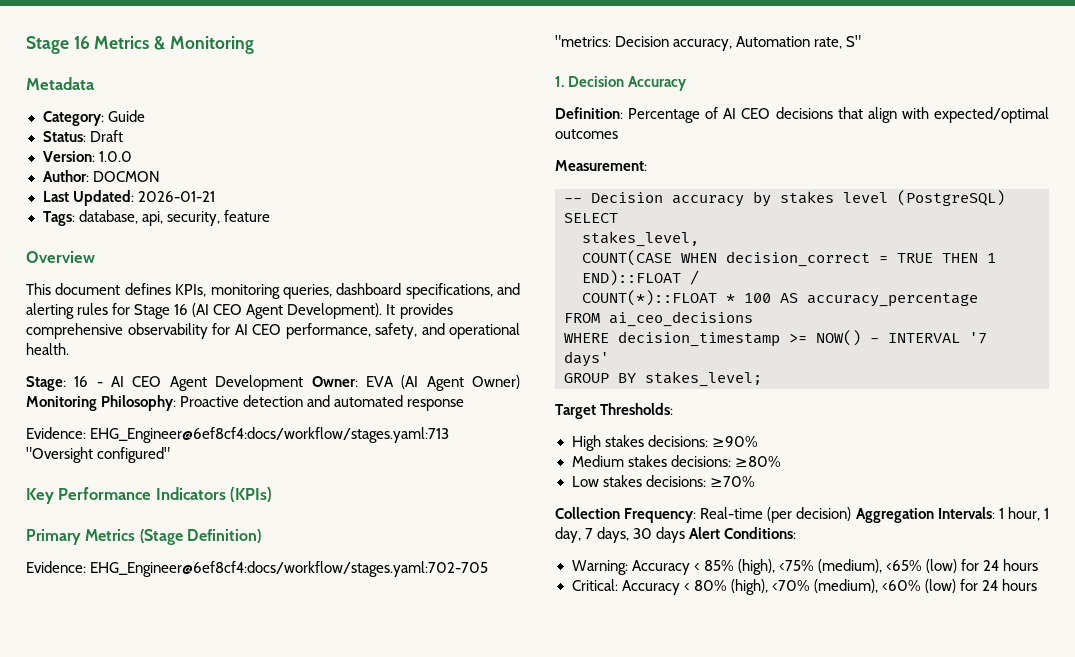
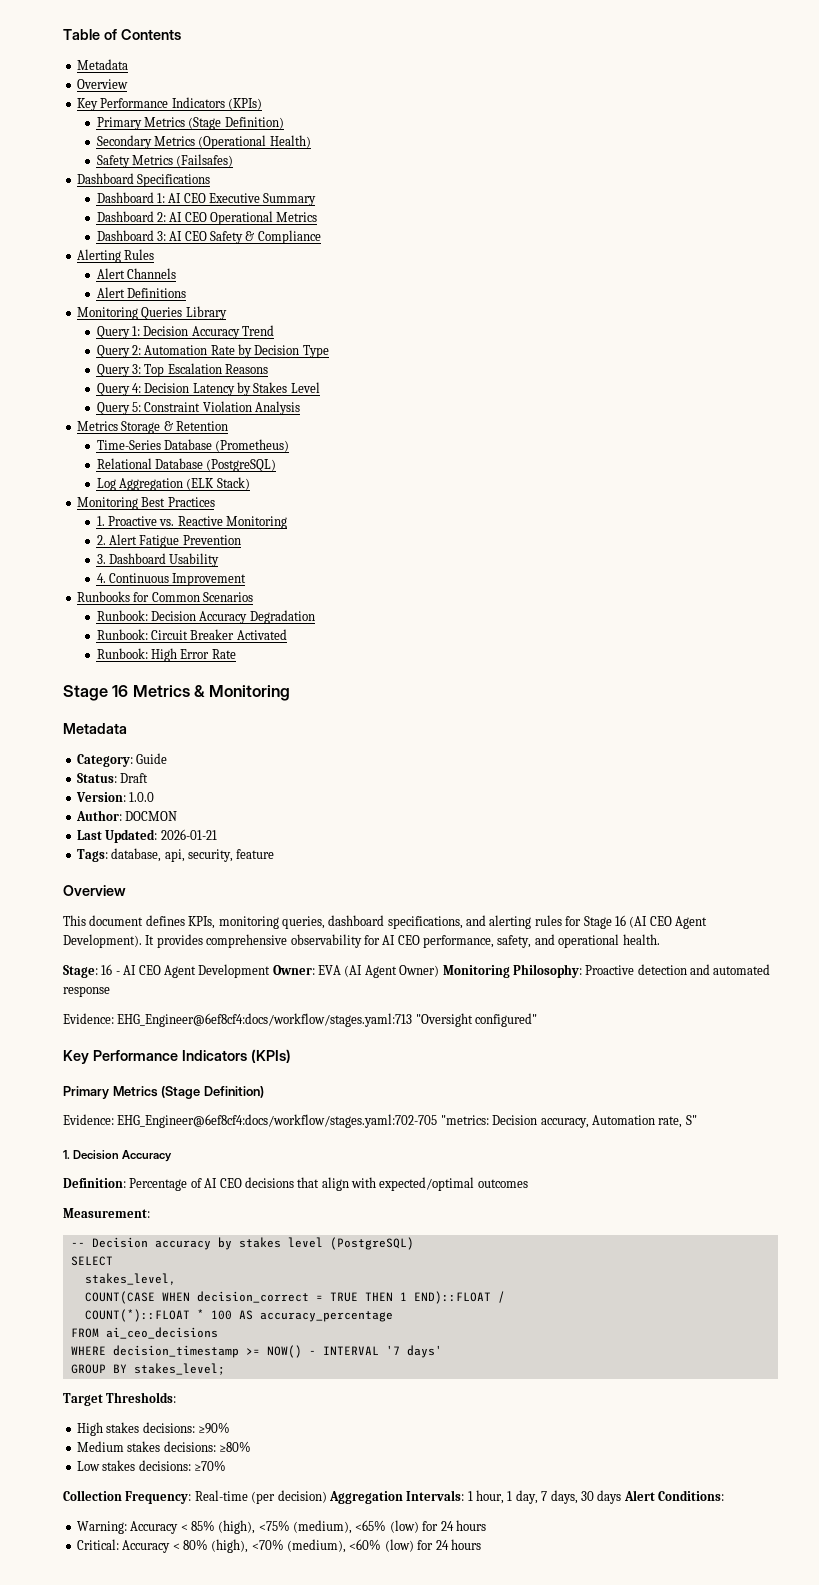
+ Table of Contents
+ Metadata
+ Overview
+ Key Performance Indicators (KPIs)
+ Primary Metrics (Stage Definition)
+ Secondary Metrics (Operational Health)
+ Safety Metrics (Failsafes)
+ Dashboard Specifications
+ Dashboard 1: AI CEO Executive Summary
+ Dashboard 2: AI CEO Operational Metrics
+ Dashboard 3: AI CEO Safety & Compliance
+ Alerting Rules
+ Alert Channels
+ Alert Definitions
+ Monitoring Queries Library
+ Query 1: Decision Accuracy Trend
+ Query 2: Automation Rate by Decision Type
+ Query 3: Top Escalation Reasons
+ Query 4: Decision Latency by Stakes Level
+ Query 5: Constraint Violation Analysis
+ Metrics Storage & Retention
+ Time-Series Database (Prometheus)
+ Relational Database (PostgreSQL)
+ Log Aggregation (ELK Stack)
+ Monitoring Best Practices
+ 1. Proactive vs. Reactive Monitoring
+ 2. Alert Fatigue Prevention
+ 3. Dashboard Usability
+ 4. Continuous Improvement
+ Runbooks for Common Scenarios
+ Runbook: Decision Accuracy Degradation
+ Runbook: Circuit Breaker Activated
+ Runbook: High Error Rate

